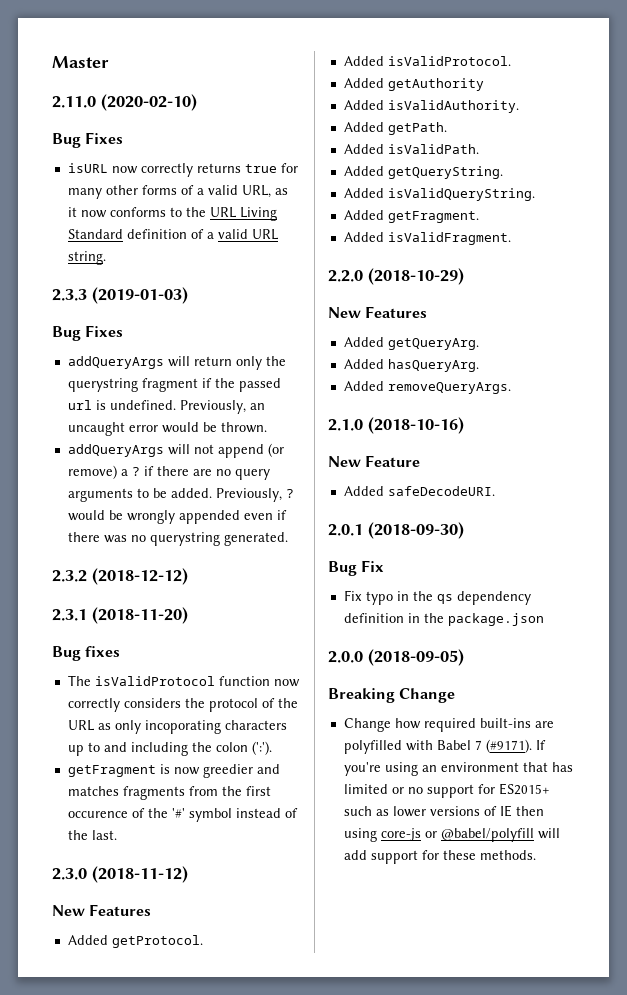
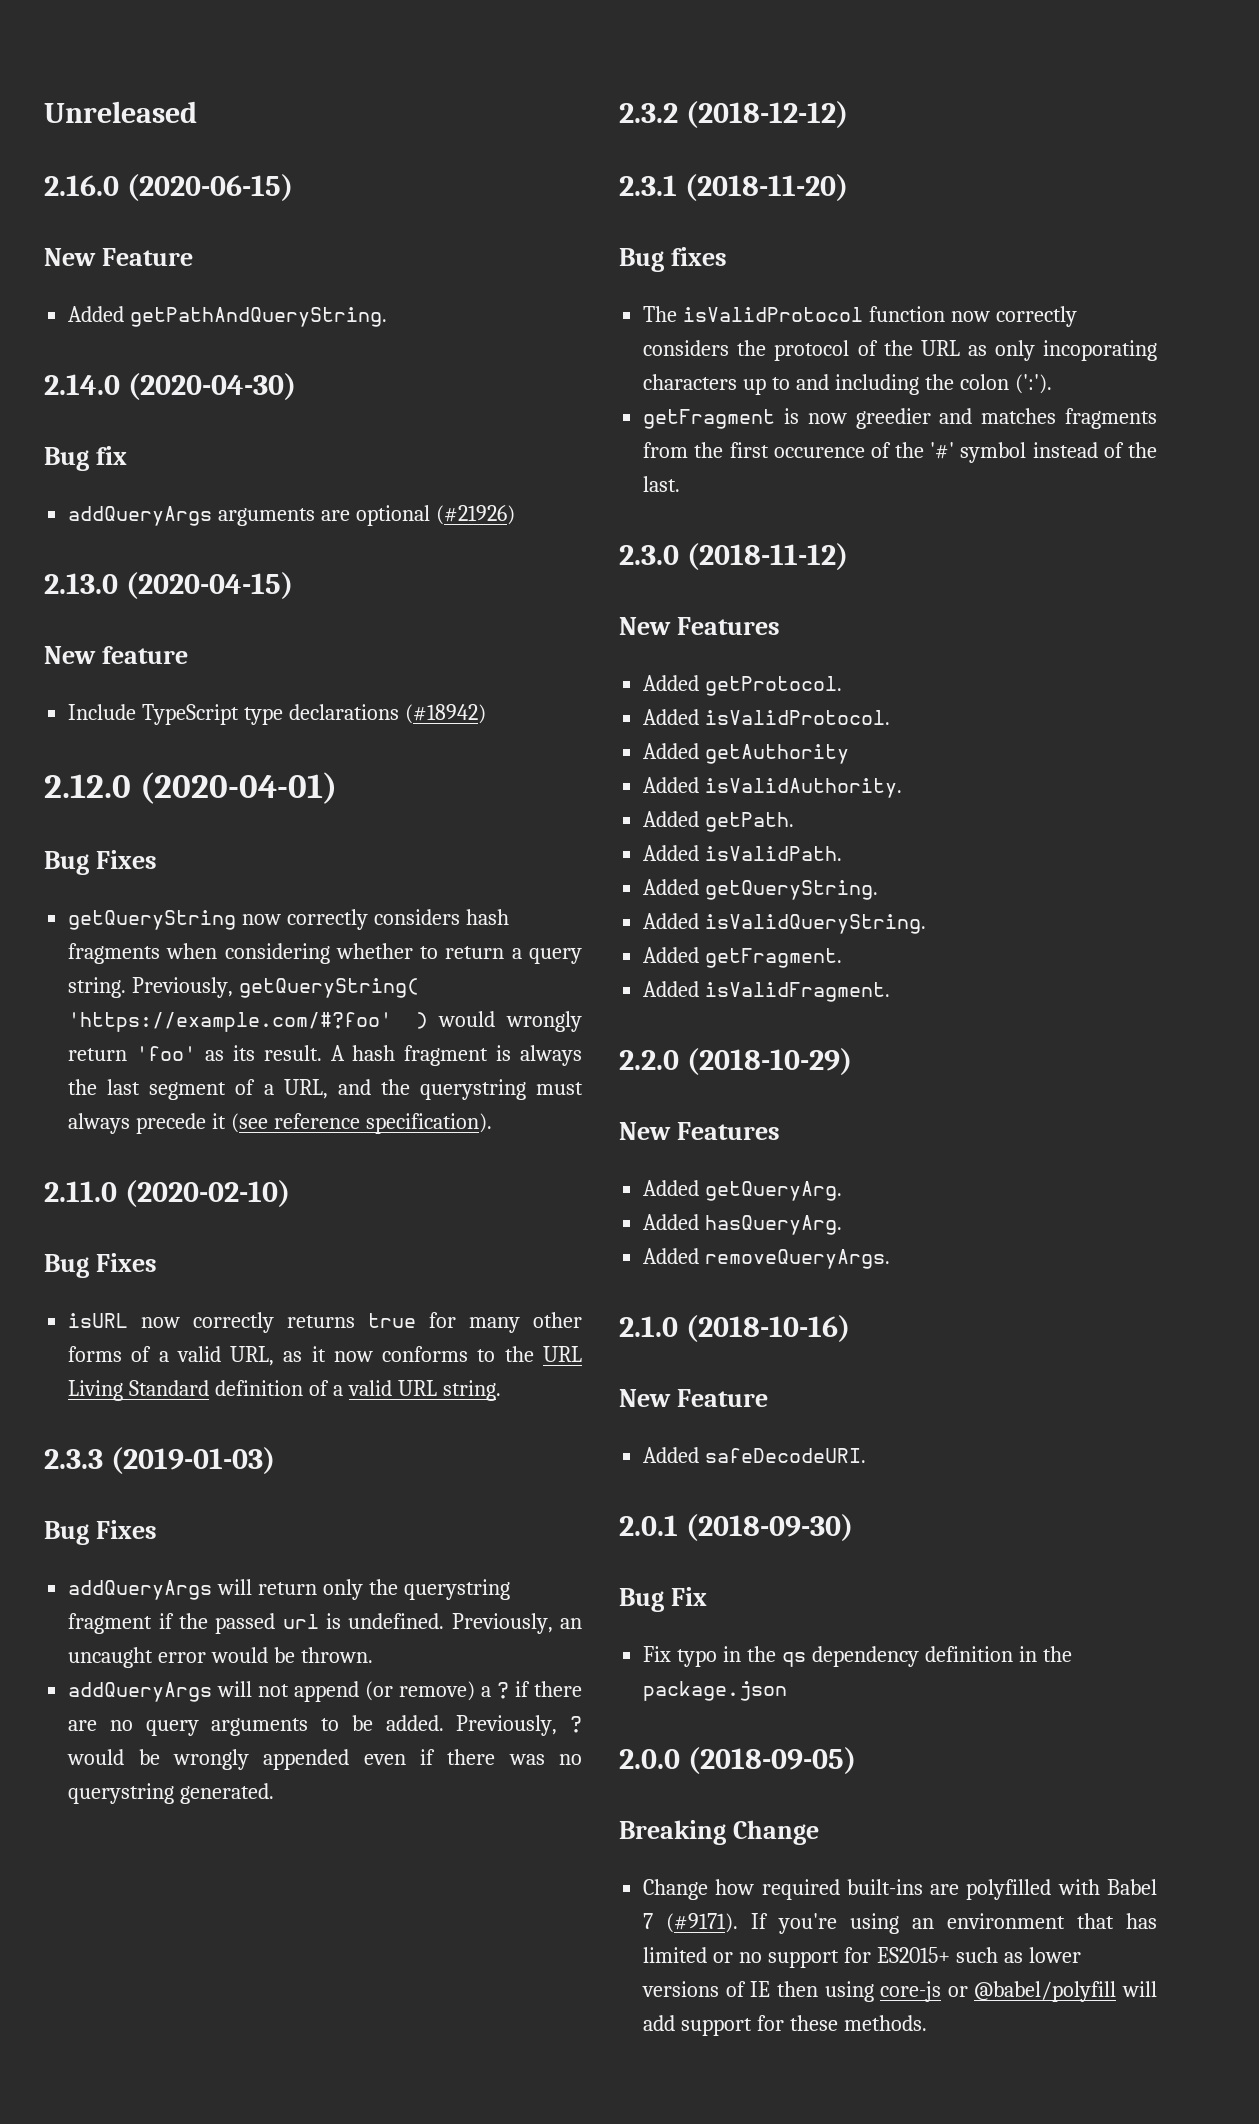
- Master
+ Unreleased
+ 2.16.0 (2020-06-15)
+ New Feature
+ Added getPathAndQueryString.
+ 2.14.0 (2020-04-30)
+ Bug fix
+ addQueryArgs arguments are optional (#21926)
+ 2.13.0 (2020-04-15)
+ New feature
+ Include TypeScript type declarations (#18942)
+ 2.12.0 (2020-04-01)
+ Bug Fixes
+ getQueryString now correctly considers hash fragments when considering whether to return a query string. Previously, getQueryString( 'https://example.com/#?foo' ) would wrongly return 'foo' as its result. A hash fragment is always the last segment of a URL, and the querystring must always precede it (see reference specification).

